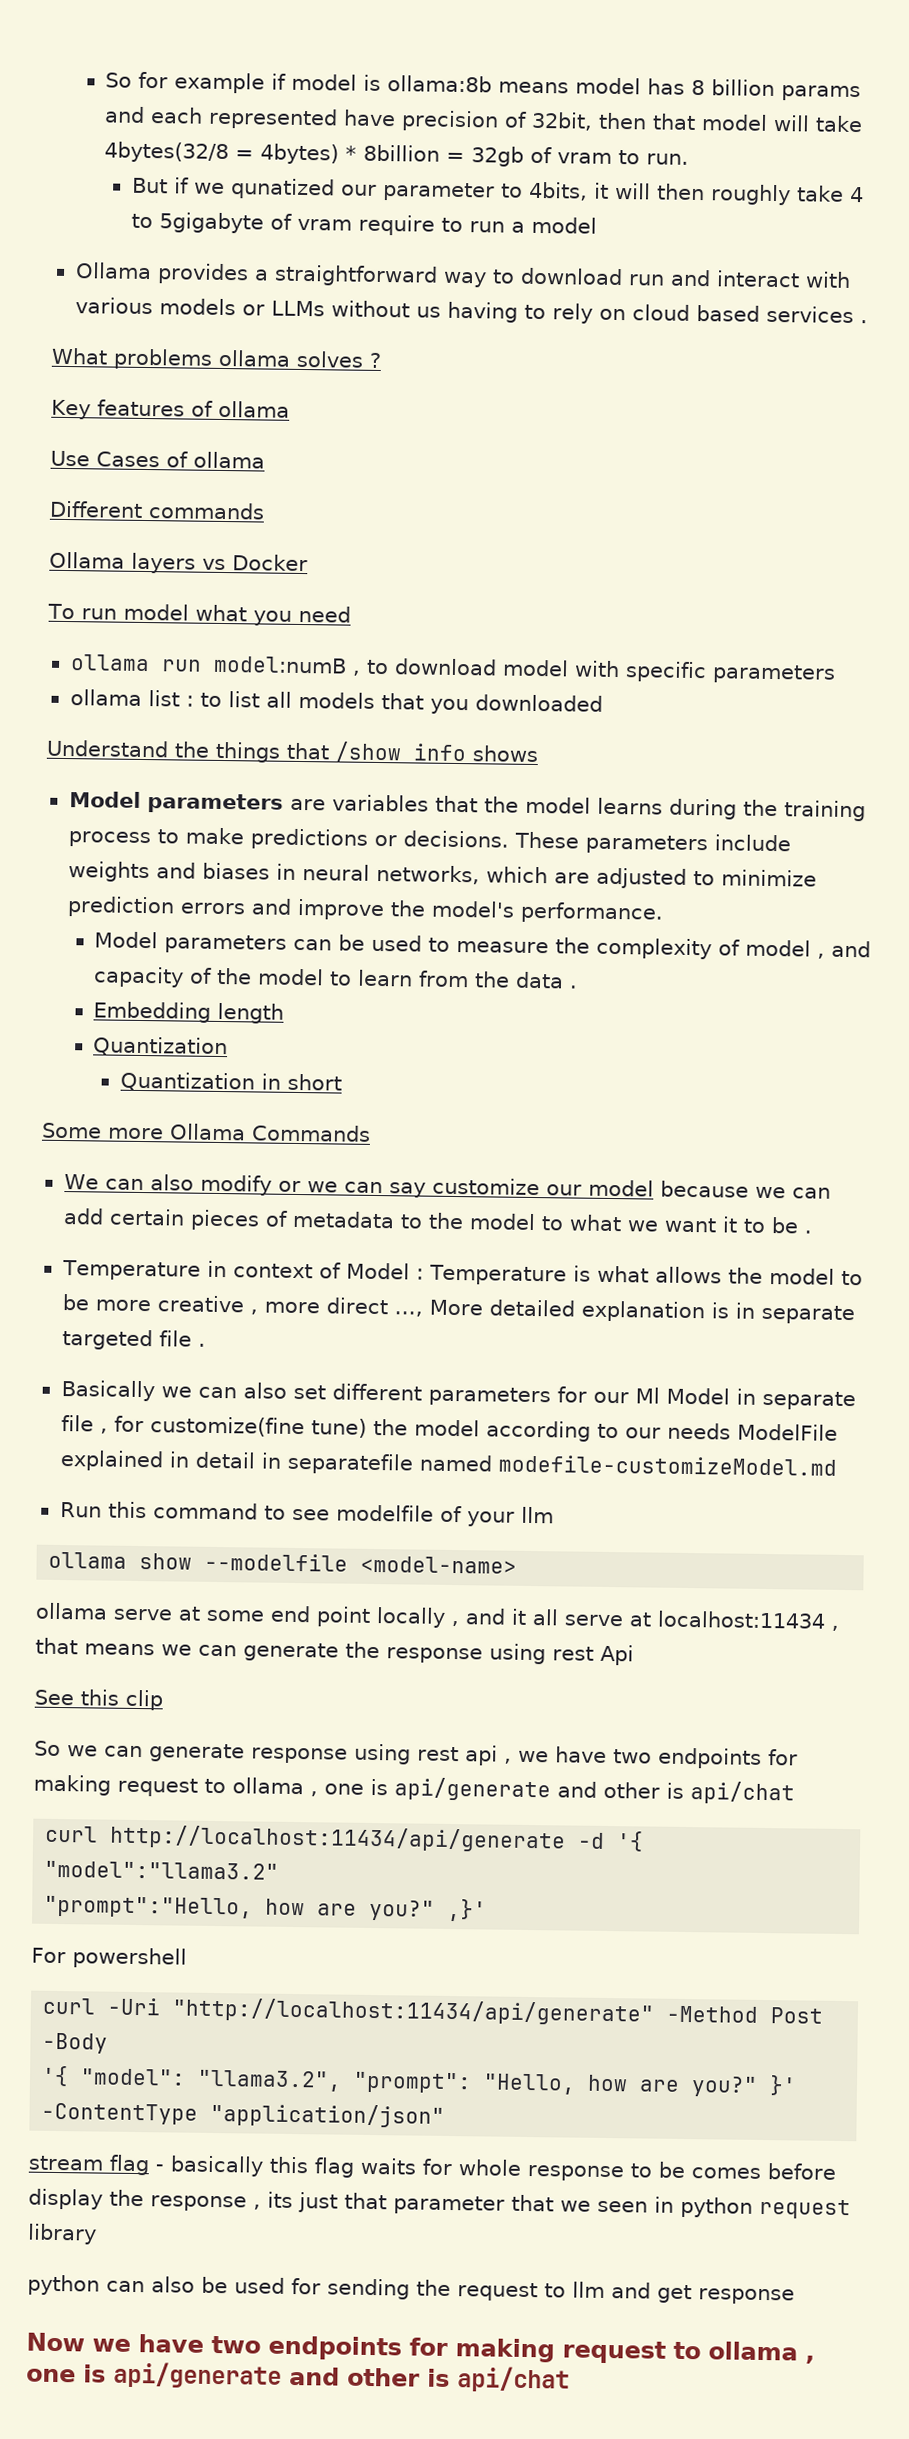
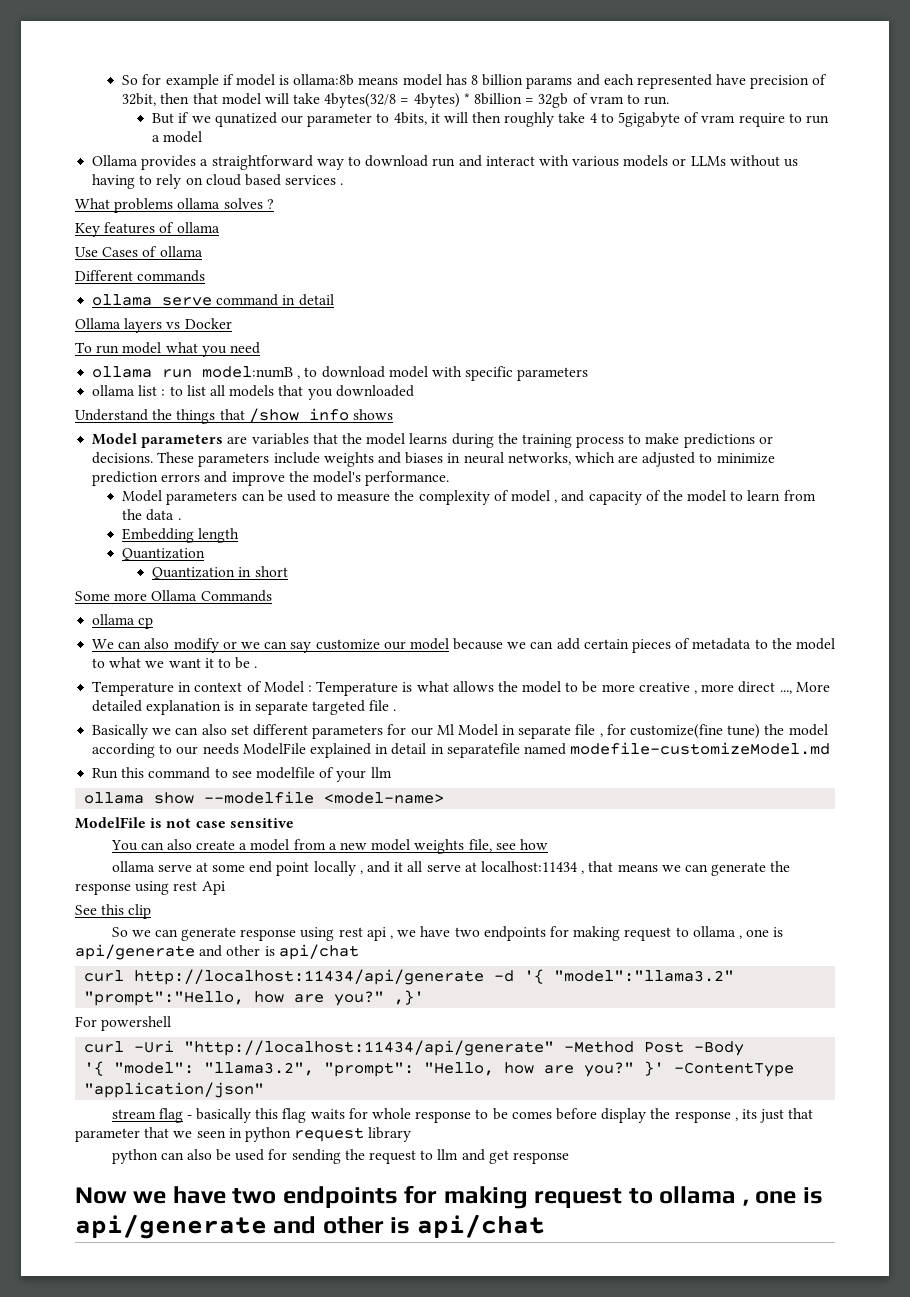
+ ollama serve command in detail
+ ollama cp
+ ModelFile is not case sensitive
+ You can also create a model from a new model weights file, see how

